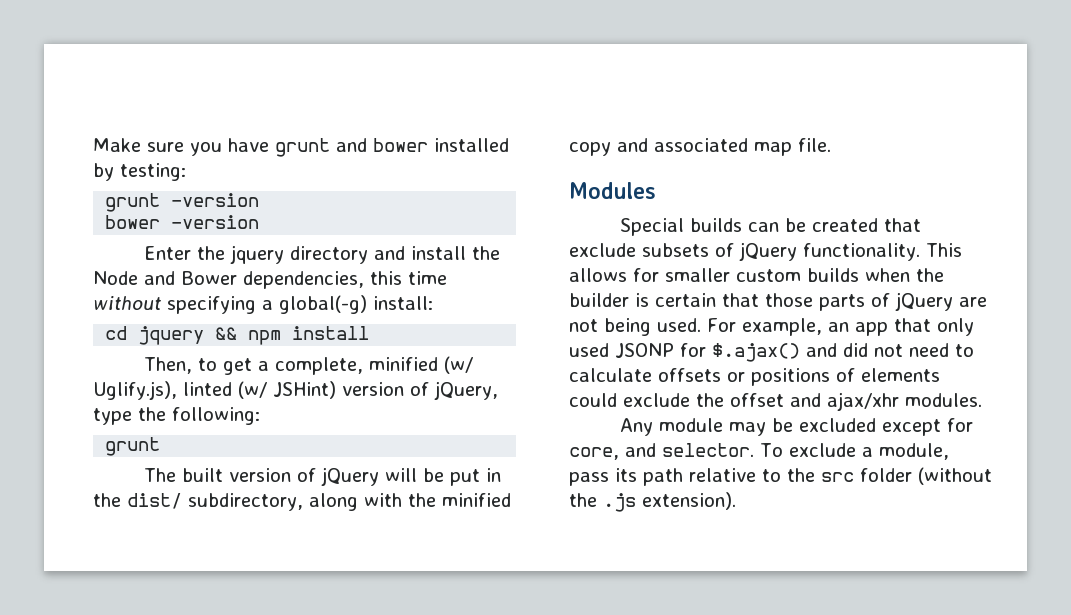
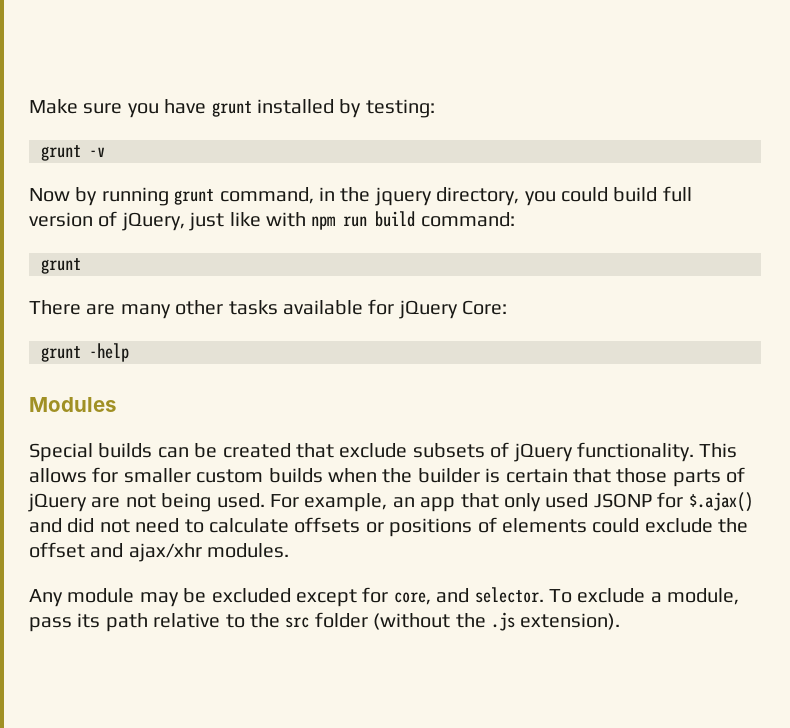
- Make sure you have grunt and bower installed by testing:
+ Make sure you have grunt installed by testing:
- grunt -version
- bower -version
- Enter the jquery directory and install the Node and Bower dependencies, this time without specifying a global(-g) install:
- cd jquery && npm install
- Then, to get a complete, minified (w/ Uglify.js), linted (w/ JSHint) version of jQuery, type the following:
+ grunt -v
+ Now by running grunt command, in the jquery directory, you could build full version of jQuery, just like with npm run build command:
  grunt
- The built version of jQuery will be put in the dist/ subdirectory, along with the minified copy and associated map file.
+ There are many other tasks available for jQuery Core:
+ grunt -help

